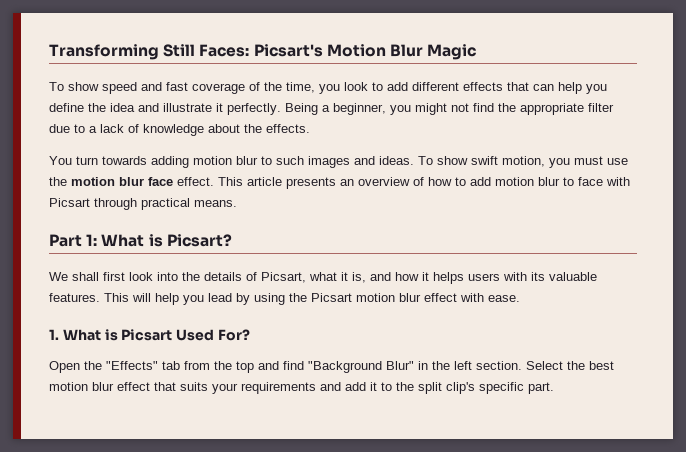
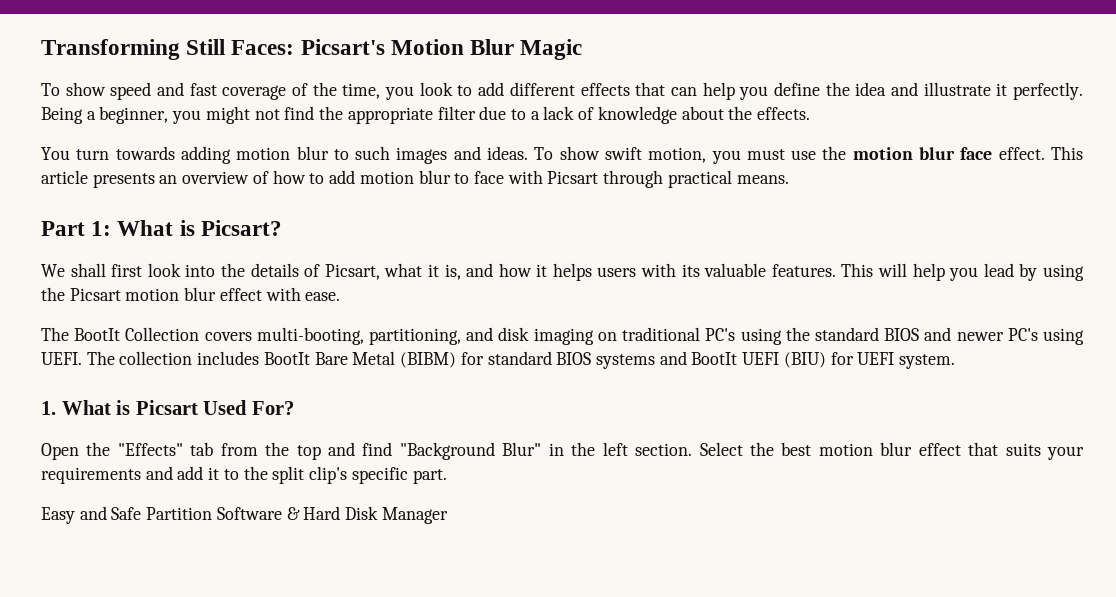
+ The BootIt Collection covers multi-booting, partitioning, and disk imaging on traditional PC's using the standard BIOS and newer PC's using UEFI. The collection includes BootIt Bare Metal (BIBM) for standard BIOS systems and BootIt UEFI (BIU) for UEFI system.
+ Easy and Safe Partition Software & Hard Disk Manager

